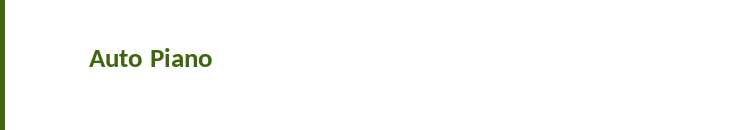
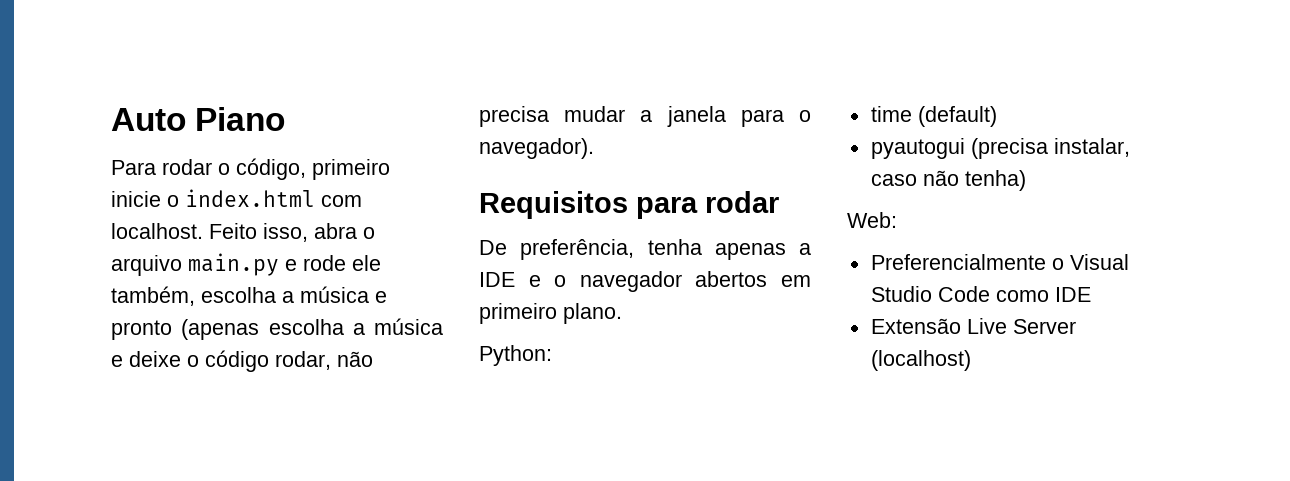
+ Para rodar o código, primeiro inicie o index.html com localhost. Feito isso, abra o arquivo main.py e rode ele também, escolha a música e pronto (apenas escolha a música e deixe o código rodar, não precisa mudar a janela para o navegador).
+ Requisitos para rodar
+ De preferência, tenha apenas a IDE e o navegador abertos em primeiro plano.
+ Python:
+ time (default)
+ pyautogui (precisa instalar, caso não tenha)
+ Web:
+ Preferencialmente o Visual Studio Code como IDE
+ Extensão Live Server (localhost)

